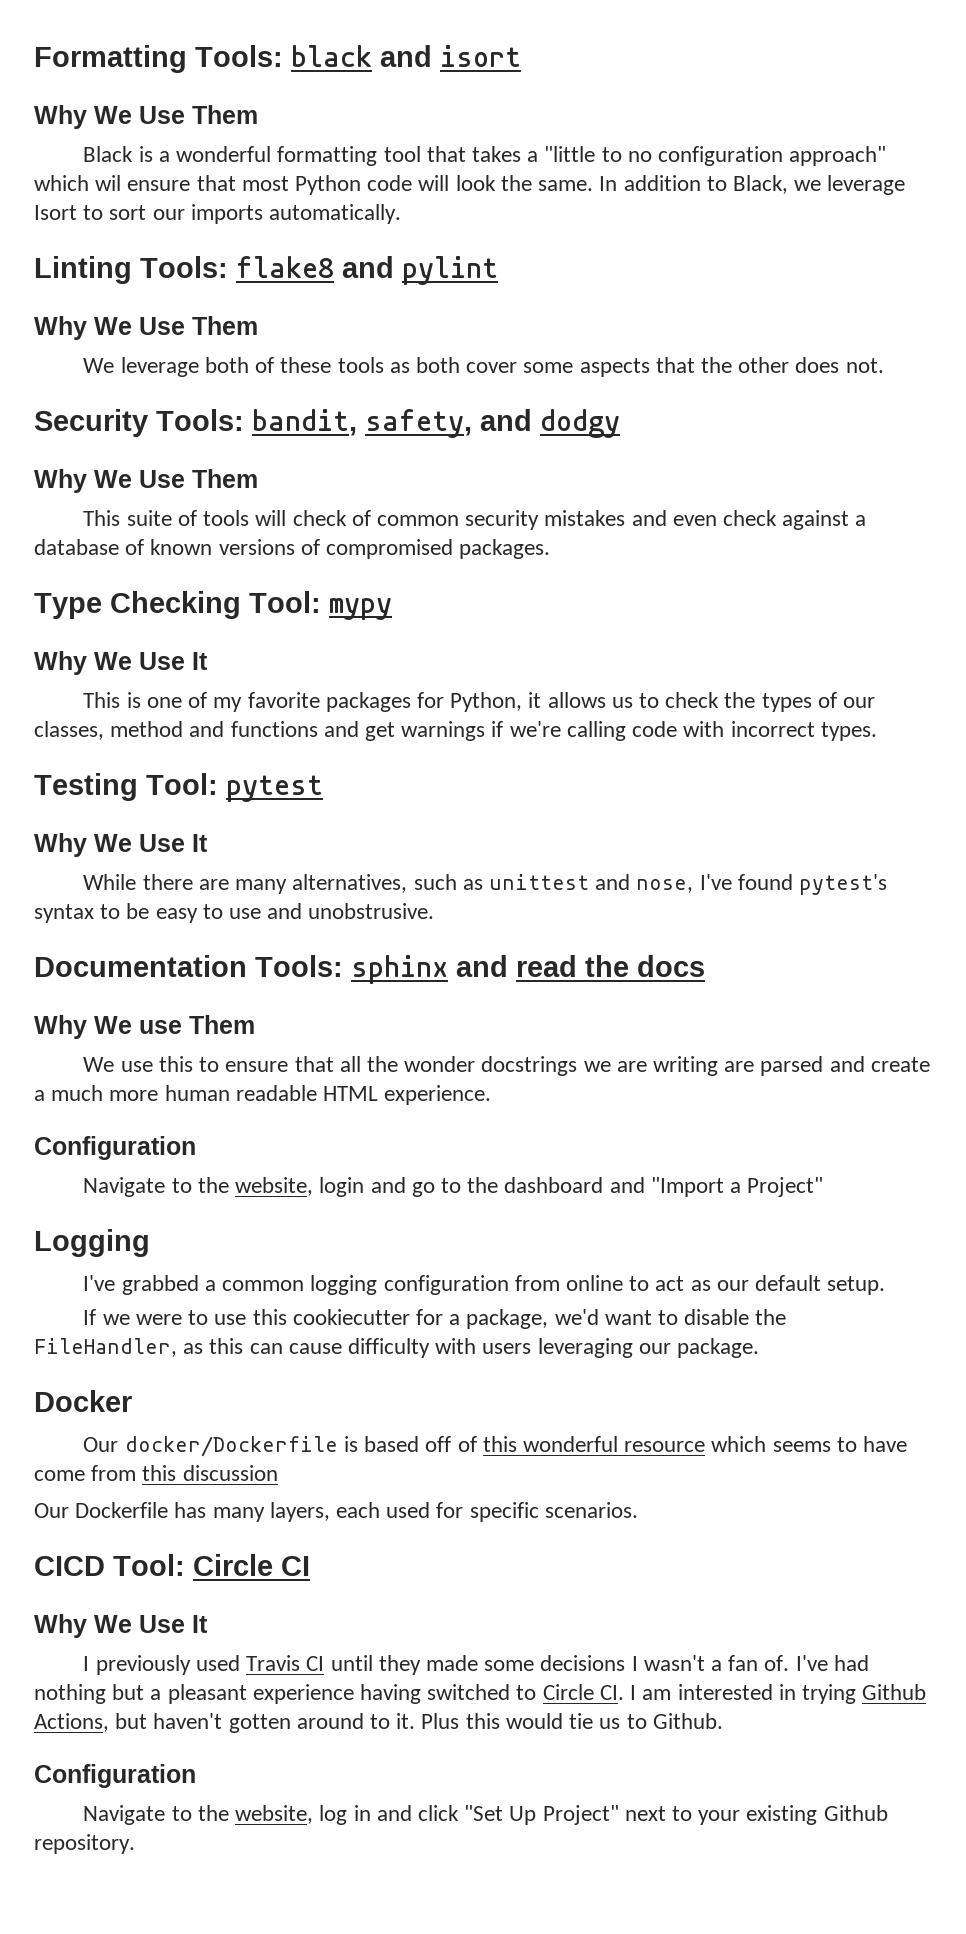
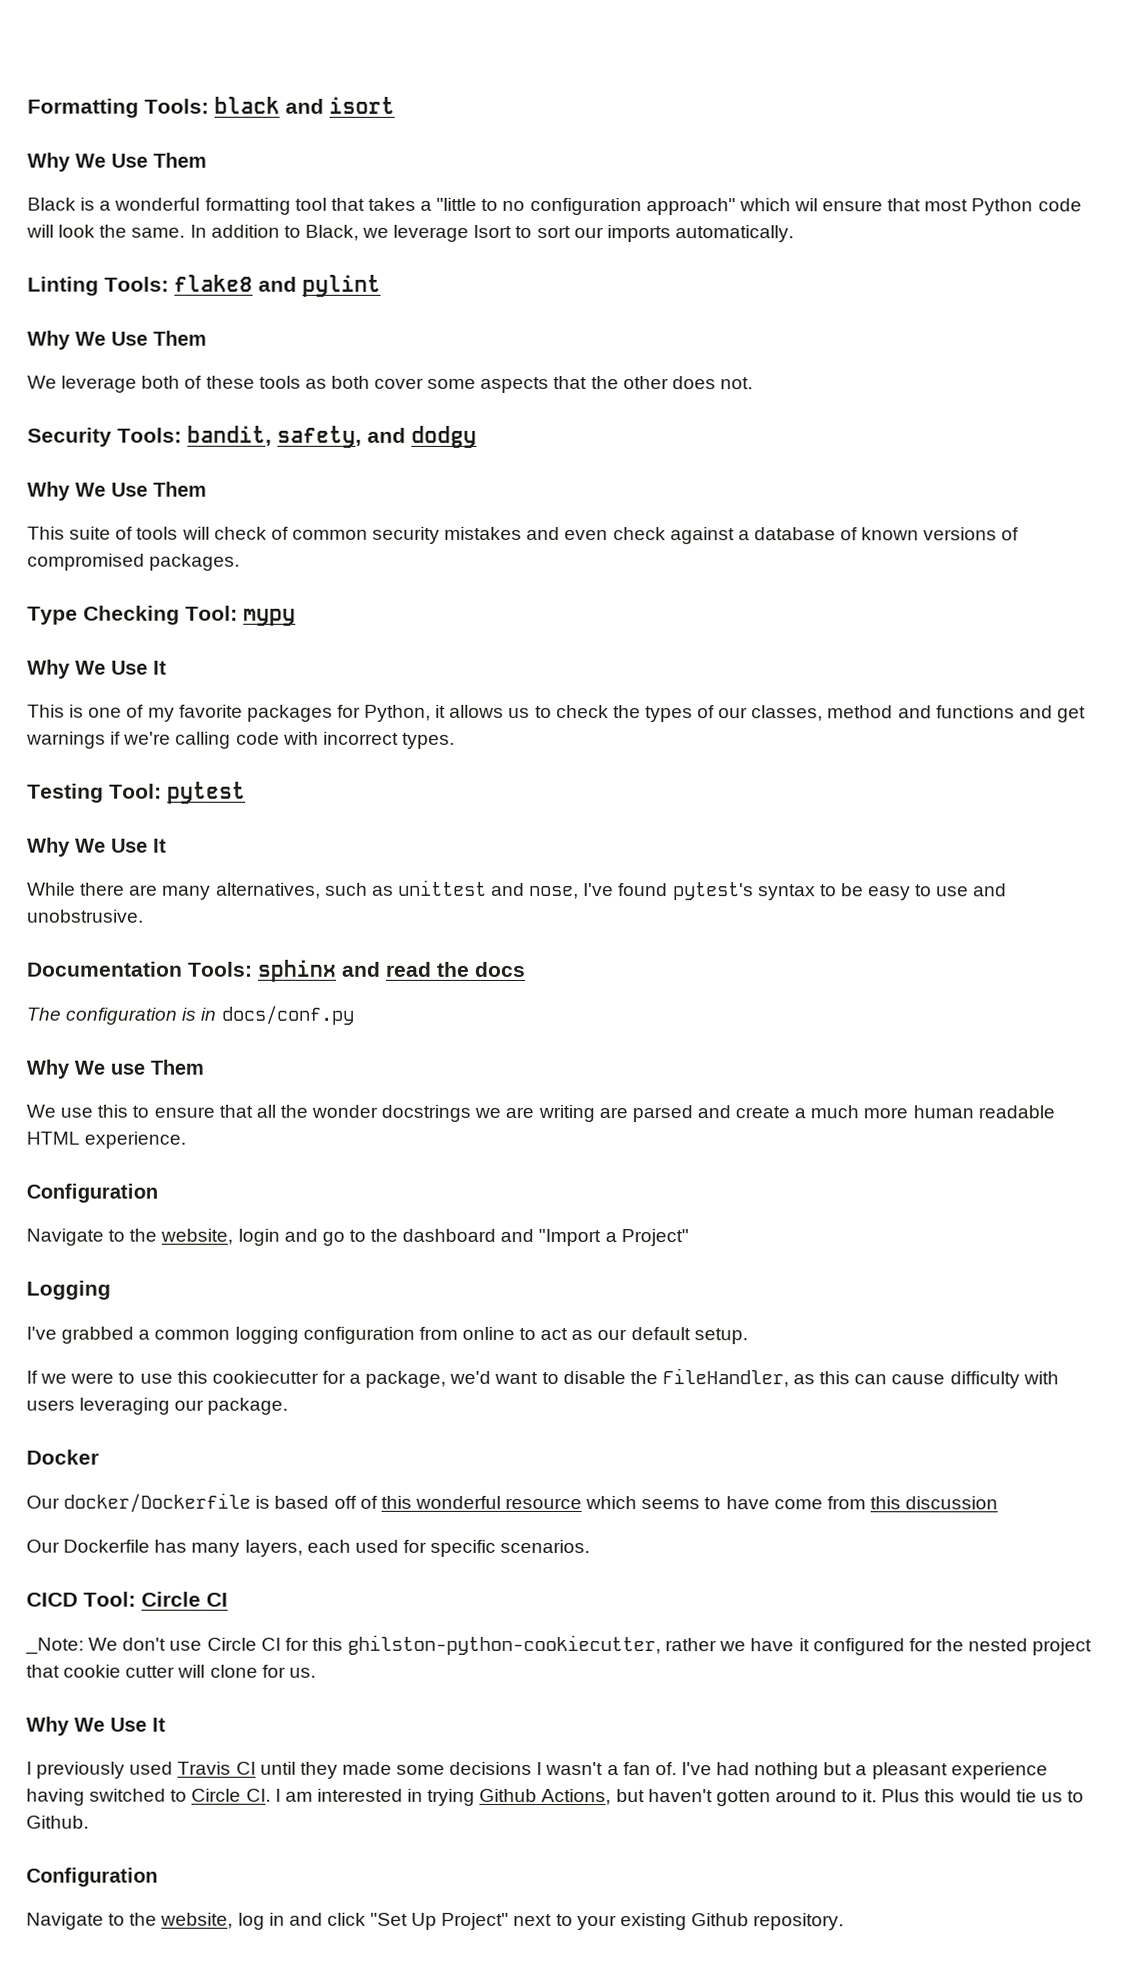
+ The configuration is in docs/conf.py
+ _Note: We don't use Circle CI for this ghilston-python-cookiecutter, rather we have it configured for the nested project that cookie cutter will clone for us.

